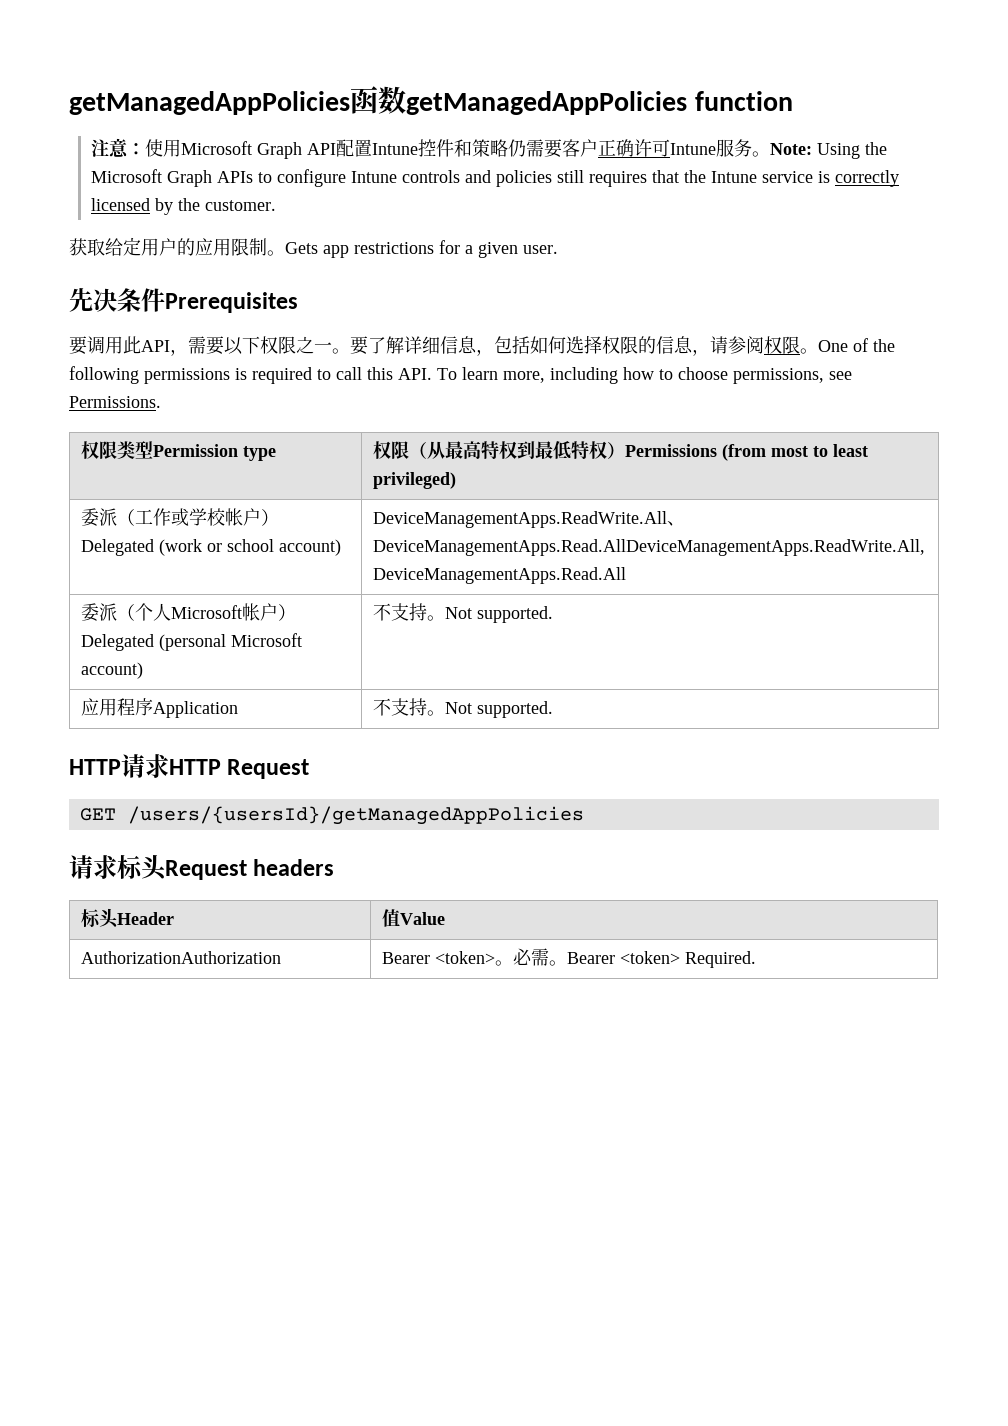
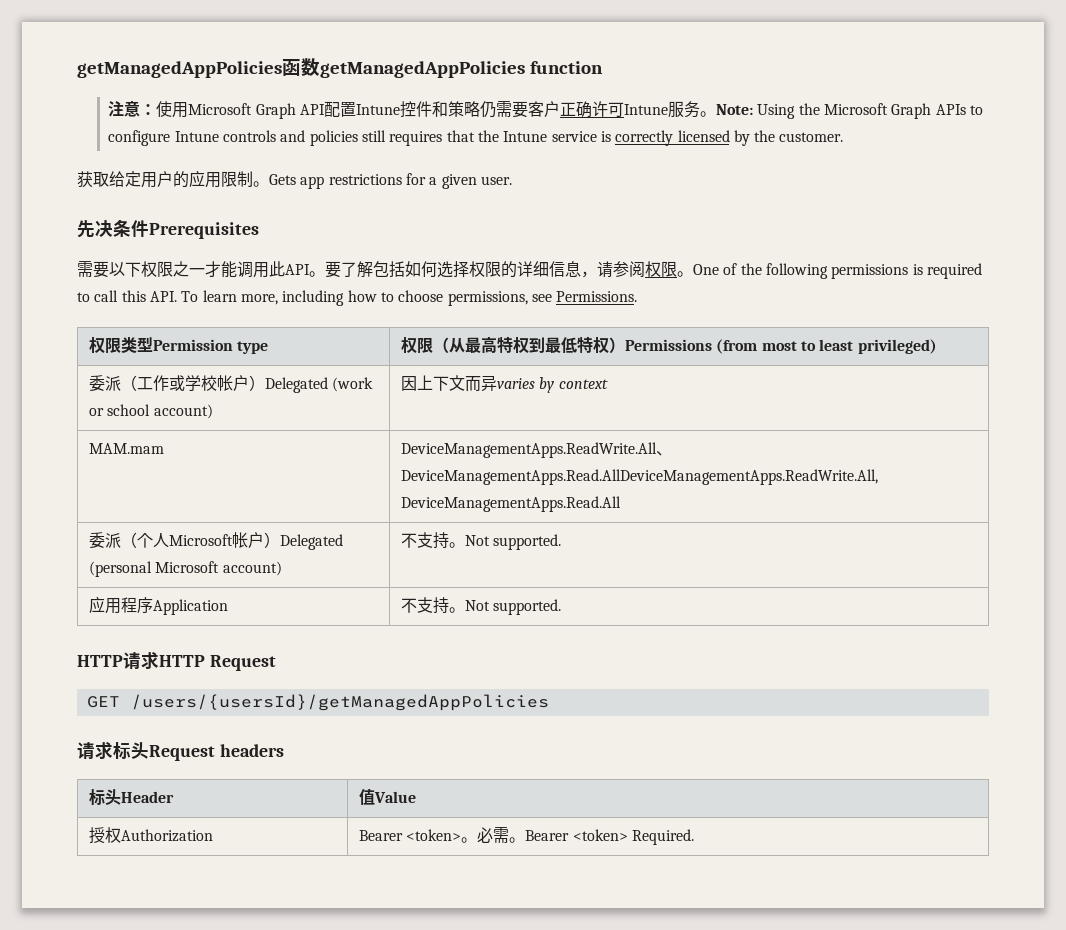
- 要调用此API，需要以下权限之一。要了解详细信息，包括如何选择权限的信息，请参阅权限。
+ 需要以下权限之一才能调用此API。要了解包括如何选择权限的详细信息，请参阅权限。
- 委派（工作或学校帐户）Delegated (work or school account) | DeviceManagementApps.ReadWrite.All、DeviceManagementApps.Read.AllDeviceManagementApps.ReadWrite.All, DeviceManagementApps.Read.All
+ 委派（工作或学校帐户）Delegated (work or school account) | 因上下文而异varies by context
+ MAM.mam | DeviceManagementApps.ReadWrite.All、DeviceManagementApps.Read.AllDeviceManagementApps.ReadWrite.All, DeviceManagementApps.Read.All
- AuthorizationAuthorization | Bearer <token>。必需。Bearer <token> Required.
+ 授权Authorization | Bearer <token>。必需。Bearer <token> Required.

